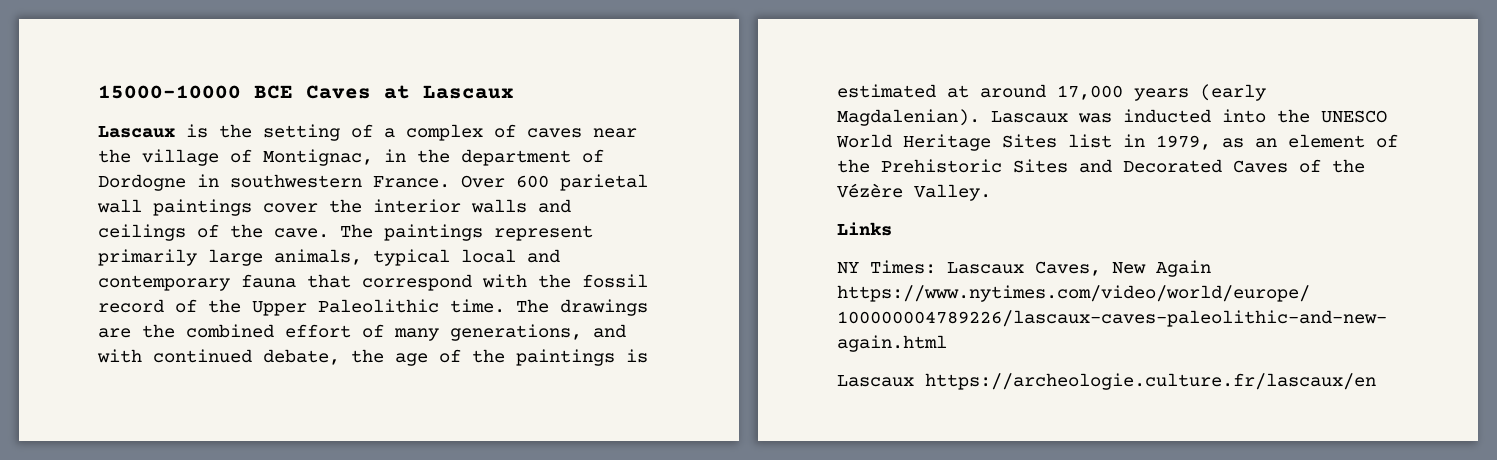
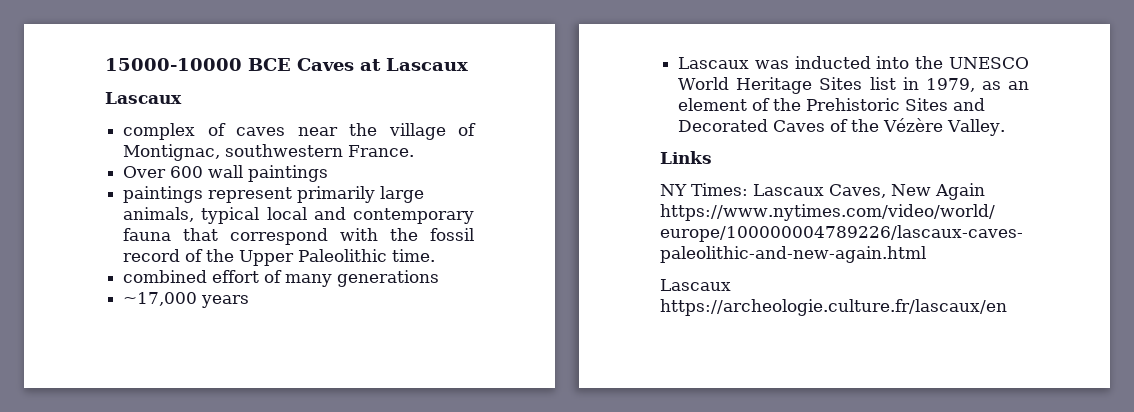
  15000-10000 BCE Caves at Lascaux
- Lascaux is the setting of a complex of caves near the village of Montignac, in the department of Dordogne in southwestern France. Over 600 parietal wall paintings cover the interior walls and ceilings of the cave. The paintings represent primarily large animals, typical local and contemporary fauna that correspond with the fossil record of the Upper Paleolithic time. The drawings are the combined effort of many generations, and with continued debate, the age of the paintings is estimated at around 17,000 years (early Magdalenian). Lascaux was inducted into the UNESCO World Heritage Sites list in 1979, as an element of the Prehistoric Sites and Decorated Caves of the Vézère Valley.
+ Lascaux
+ complex of caves near the village of Montignac, southwestern France.
+ Over 600 wall paintings
+ paintings represent primarily large animals, typical local and contemporary fauna that correspond with the fossil record of the Upper Paleolithic time.
+ combined effort of many generations
+ ~17,000 years
+ Lascaux was inducted into the UNESCO World Heritage Sites list in 1979, as an element of the Prehistoric Sites and Decorated Caves of the Vézère Valley.

